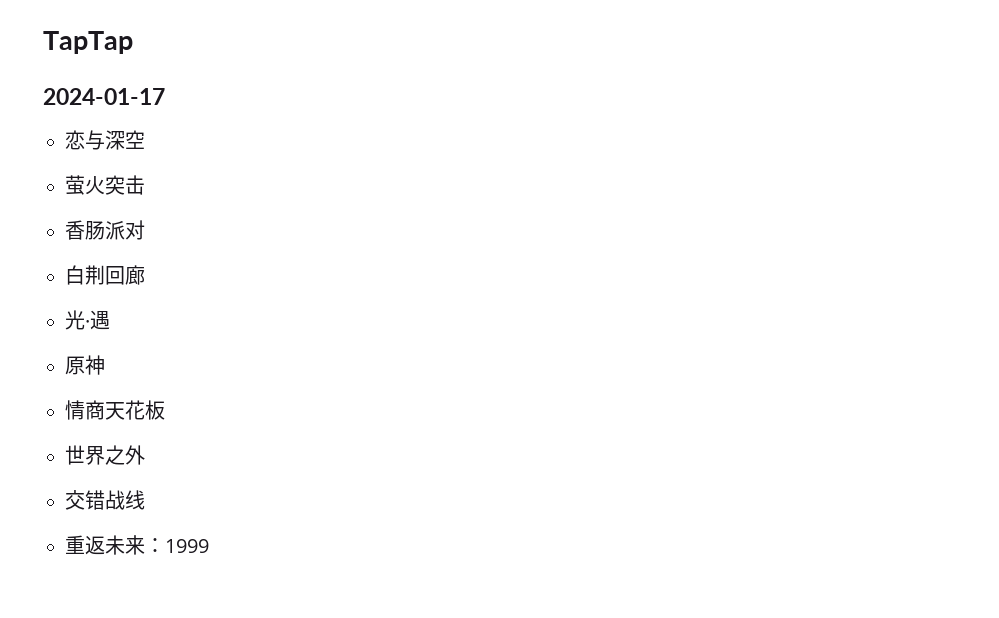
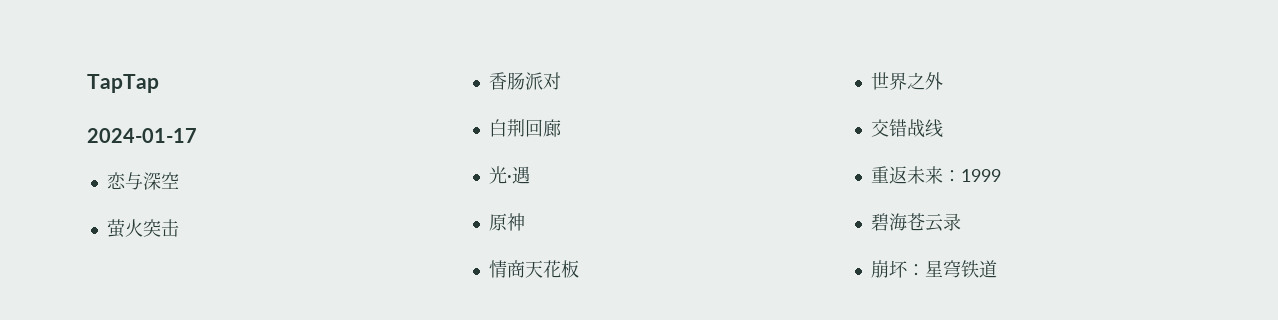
+ 碧海苍云录
+ 崩坏：星穹铁道

